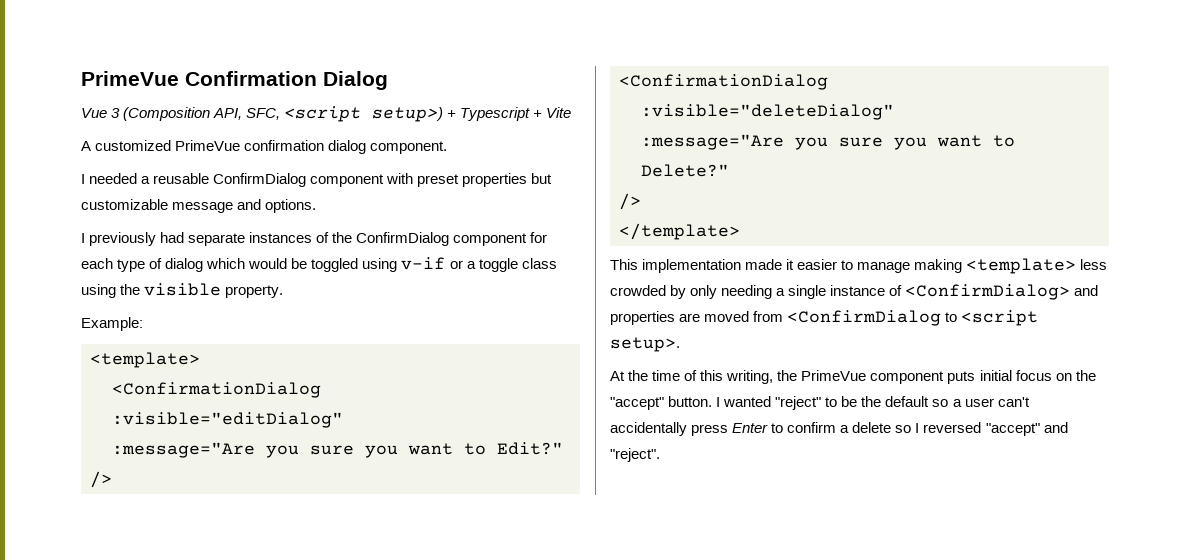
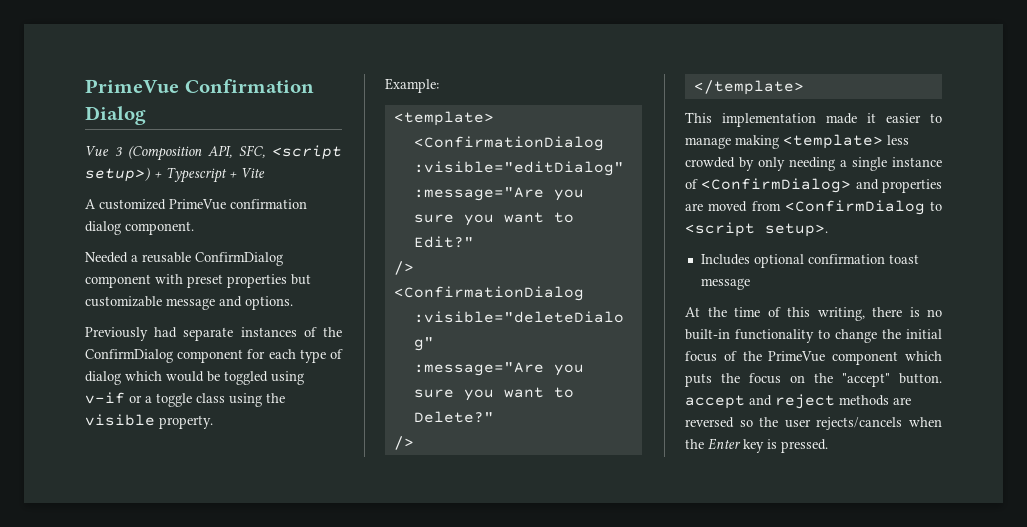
- I needed a reusable ConfirmDialog component with preset properties but customizable message and options.
+ Needed a reusable ConfirmDialog component with preset properties but customizable message and options.
- I previously had separate instances of the ConfirmDialog component for each type of dialog which would be toggled using v-if or a toggle class using the visible property.
+ Previously had separate instances of the ConfirmDialog component for each type of dialog which would be toggled using v-if or a toggle class using the visible property.
+ Includes optional confirmation toast message
- At the time of this writing, the PrimeVue component puts initial focus on the "accept" button. I wanted "reject" to be the default so a user can't accidentally press Enter to confirm a delete so I reversed "accept" and "reject".
+ At the time of this writing, there is no built-in functionality to change the initial focus of the PrimeVue component which puts the focus on the "accept" button. accept and reject methods are reversed so the user rejects/cancels when the Enter key is pressed.

